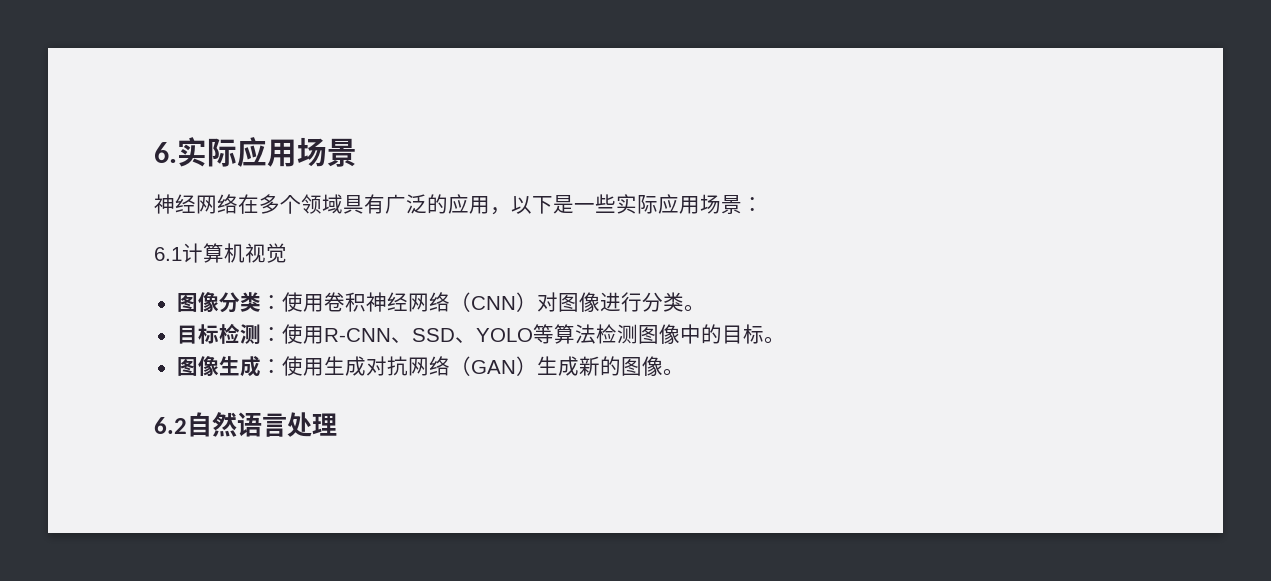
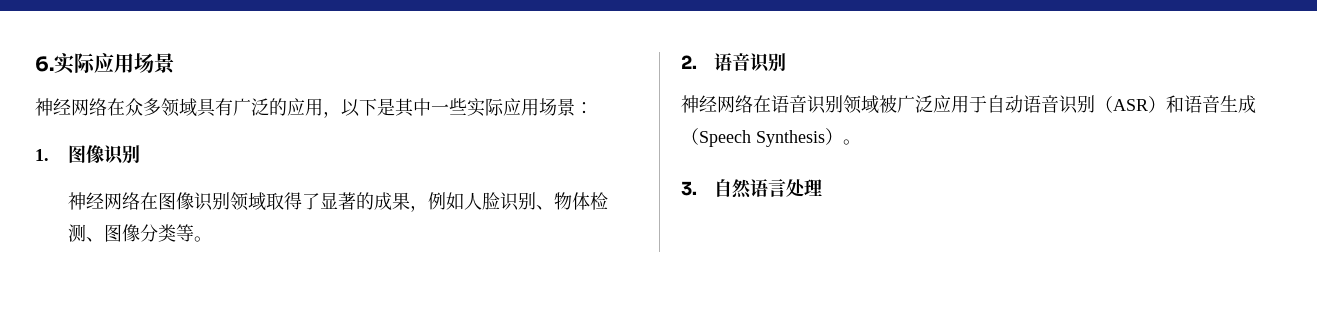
- 神经网络在多个领域具有广泛的应用，以下是一些实际应用场景：
+ 神经网络在众多领域具有广泛的应用，以下是其中一些实际应用场景：
- 6.1计算机视觉
- 图像分类：使用卷积神经网络（CNN）对图像进行分类。
- 目标检测：使用R-CNN、SSD、YOLO等算法检测图像中的目标。
- 图像生成：使用生成对抗网络（GAN）生成新的图像。
- 6.2自然语言处理
+ 1.图像识别
+ 神经网络在图像识别领域取得了显著的成果，例如人脸识别、物体检测、图像分类等。
+ 2.语音识别
+ 神经网络在语音识别领域被广泛应用于自动语音识别（ASR）和语音生成（Speech Synthesis）。
+ 3.自然语言处理

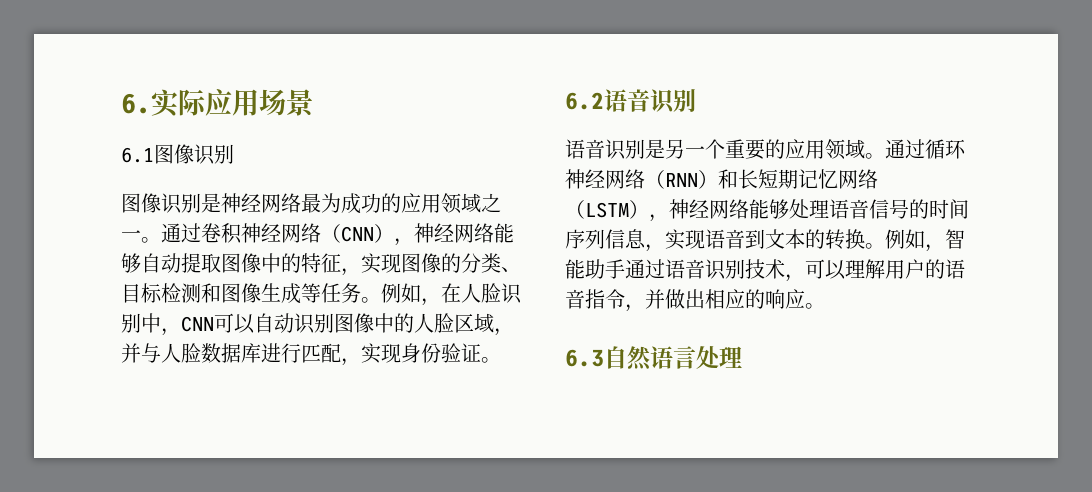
- 神经网络在众多领域具有广泛的应用，以下是其中一些实际应用场景：
- 1.图像识别
- 神经网络在图像识别领域取得了显著的成果，例如人脸识别、物体检测、图像分类等。
- 2.语音识别
+ 6.1图像识别
+ 图像识别是神经网络最为成功的应用领域之一。通过卷积神经网络（CNN），神经网络能够自动提取图像中的特征，实现图像的分类、目标检测和图像生成等任务。例如，在人脸识别中，CNN可以自动识别图像中的人脸区域，并与人脸数据库进行匹配，实现身份验证。
+ 6.2语音识别
- 神经网络在语音识别领域被广泛应用于自动语音识别（ASR）和语音生成（Speech Synthesis）。
- 3.自然语言处理
+ 语音识别是另一个重要的应用领域。通过循环神经网络（RNN）和长短期记忆网络（LSTM），神经网络能够处理语音信号的时间序列信息，实现语音到文本的转换。例如，智能助手通过语音识别技术，可以理解用户的语音指令，并做出相应的响应。
+ 6.3自然语言处理

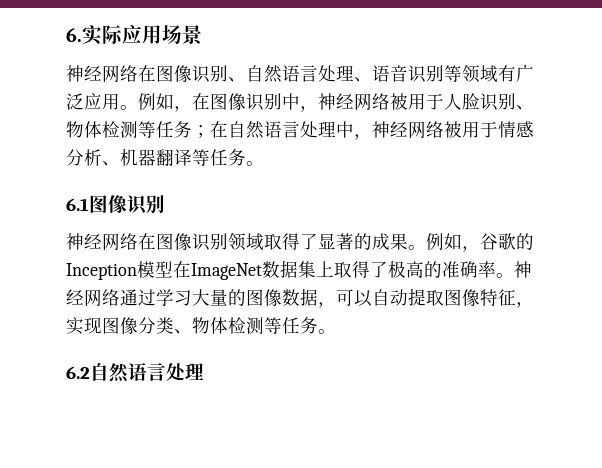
+ 神经网络在图像识别、自然语言处理、语音识别等领域有广泛应用。例如，在图像识别中，神经网络被用于人脸识别、物体检测等任务；在自然语言处理中，神经网络被用于情感分析、机器翻译等任务。
  6.1图像识别
- 图像识别是神经网络最为成功的应用领域之一。通过卷积神经网络（CNN），神经网络能够自动提取图像中的特征，实现图像的分类、目标检测和图像生成等任务。例如，在人脸识别中，CNN可以自动识别图像中的人脸区域，并与人脸数据库进行匹配，实现身份验证。
- 6.2语音识别
- 语音识别是另一个重要的应用领域。通过循环神经网络（RNN）和长短期记忆网络（LSTM），神经网络能够处理语音信号的时间序列信息，实现语音到文本的转换。例如，智能助手通过语音识别技术，可以理解用户的语音指令，并做出相应的响应。
- 6.3自然语言处理
+ 神经网络在图像识别领域取得了显著的成果。例如，谷歌的Inception模型在ImageNet数据集上取得了极高的准确率。神经网络通过学习大量的图像数据，可以自动提取图像特征，实现图像分类、物体检测等任务。
+ 6.2自然语言处理

